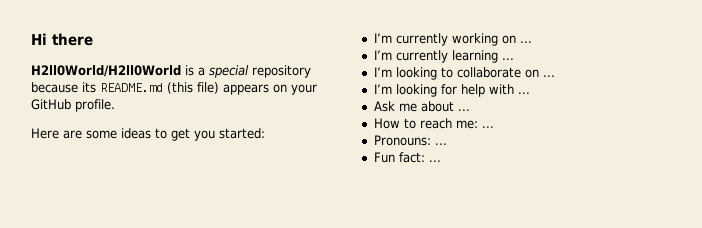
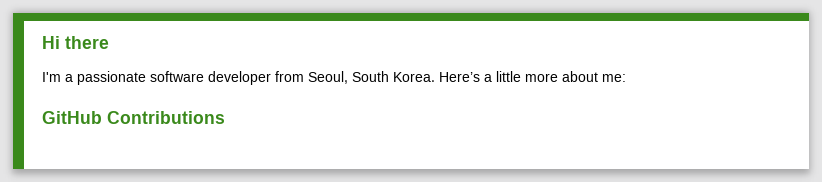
- H2ll0World/H2ll0World is a special repository because its README.md (this file) appears on your GitHub profile.
- Here are some ideas to get you started:
- I’m currently working on ...
- I’m currently learning ...
- I’m looking to collaborate on ...
- I’m looking for help with ...
- Ask me about ...
- How to reach me: ...
- Pronouns: ...
- Fun fact: ...
+ I'm a passionate software developer from Seoul, South Korea. Here’s a little more about me:
+ GitHub Contributions

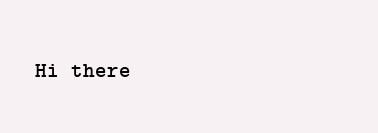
- I'm a passionate software developer from Seoul, South Korea. Here’s a little more about me:
- GitHub Contributions

